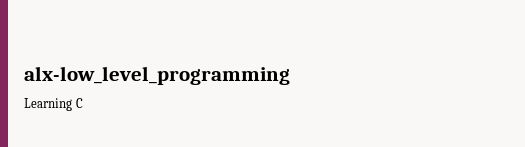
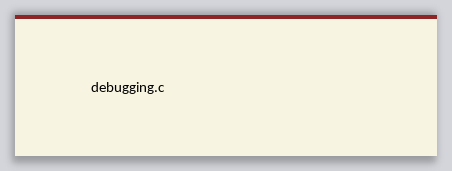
- alx-low_level_programming
- Learning C
+ debugging.c

